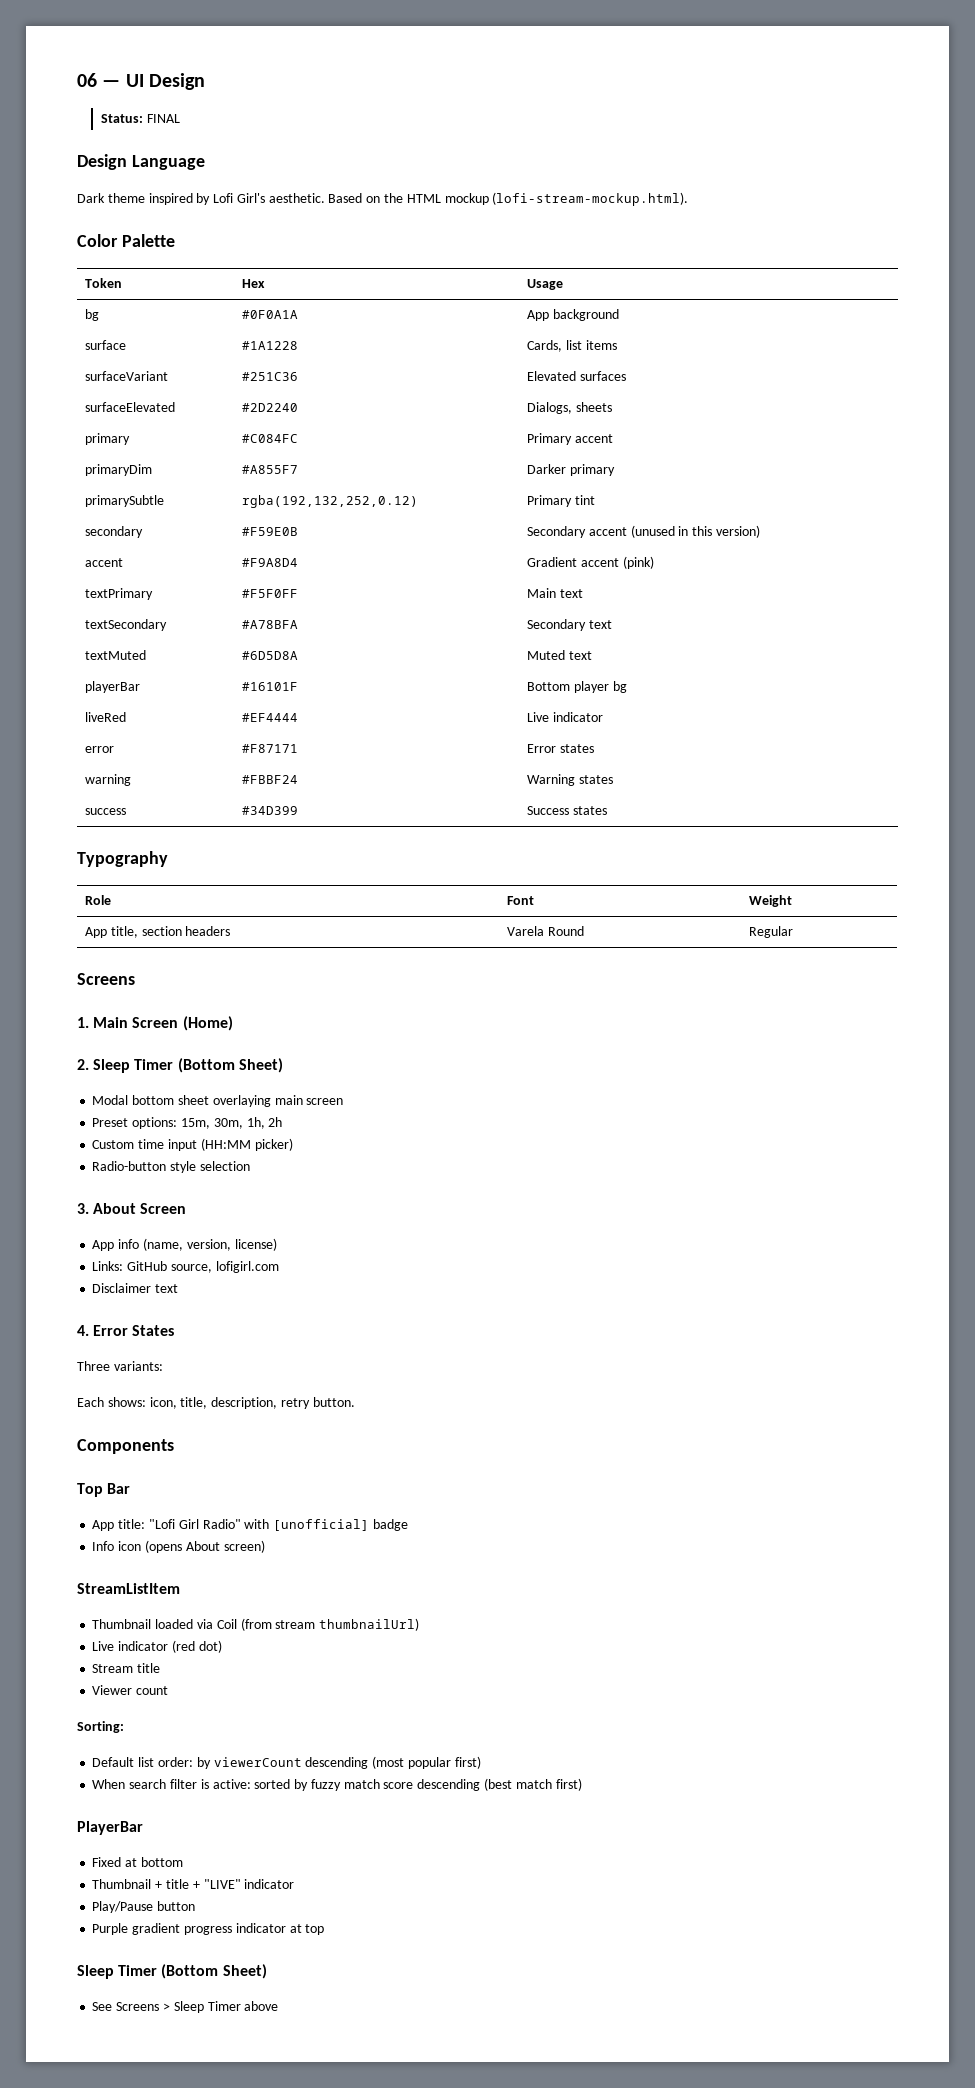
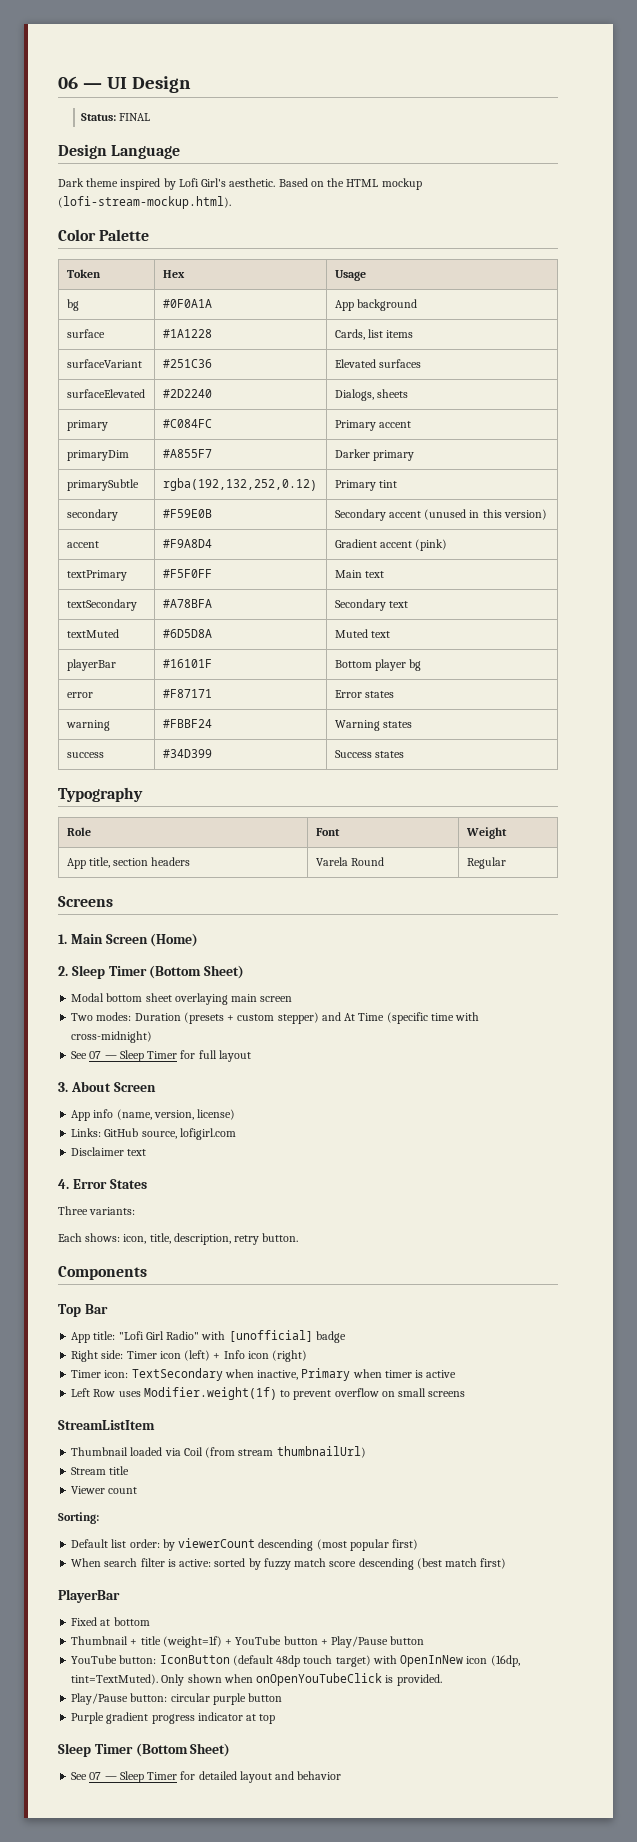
- liveRed | #EF4444 | Live indicator
- Preset options: 15m, 30m, 1h, 2h
- Custom time input (HH:MM picker)
- Radio-button style selection
+ Two modes: Duration (presets + custom stepper) and At Time (specific time with cross-midnight)
+ See 07 — Sleep Timer for full layout
- Info icon (opens About screen)
+ Right side: Timer icon (left) + Info icon (right)
+ Timer icon: TextSecondary when inactive, Primary when timer is active
+ Left Row uses Modifier.weight(1f) to prevent overflow on small screens
- Live indicator (red dot)
- Thumbnail + title + "LIVE" indicator
- Play/Pause button
+ Thumbnail + title (weight=1f) + YouTube button + Play/Pause button
+ YouTube button: IconButton (default 48dp touch target) with OpenInNew icon (16dp, tint=TextMuted). Only shown when onOpenYouTubeClick is provided.
+ Play/Pause button: circular purple button
- See Screens > Sleep Timer above
+ See 07 — Sleep Timer for detailed layout and behavior

